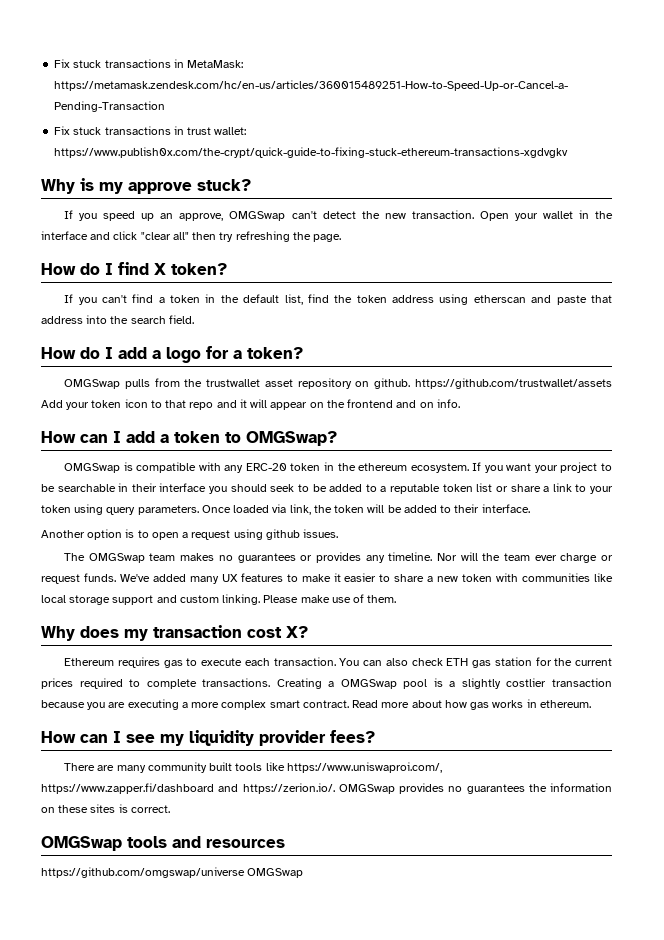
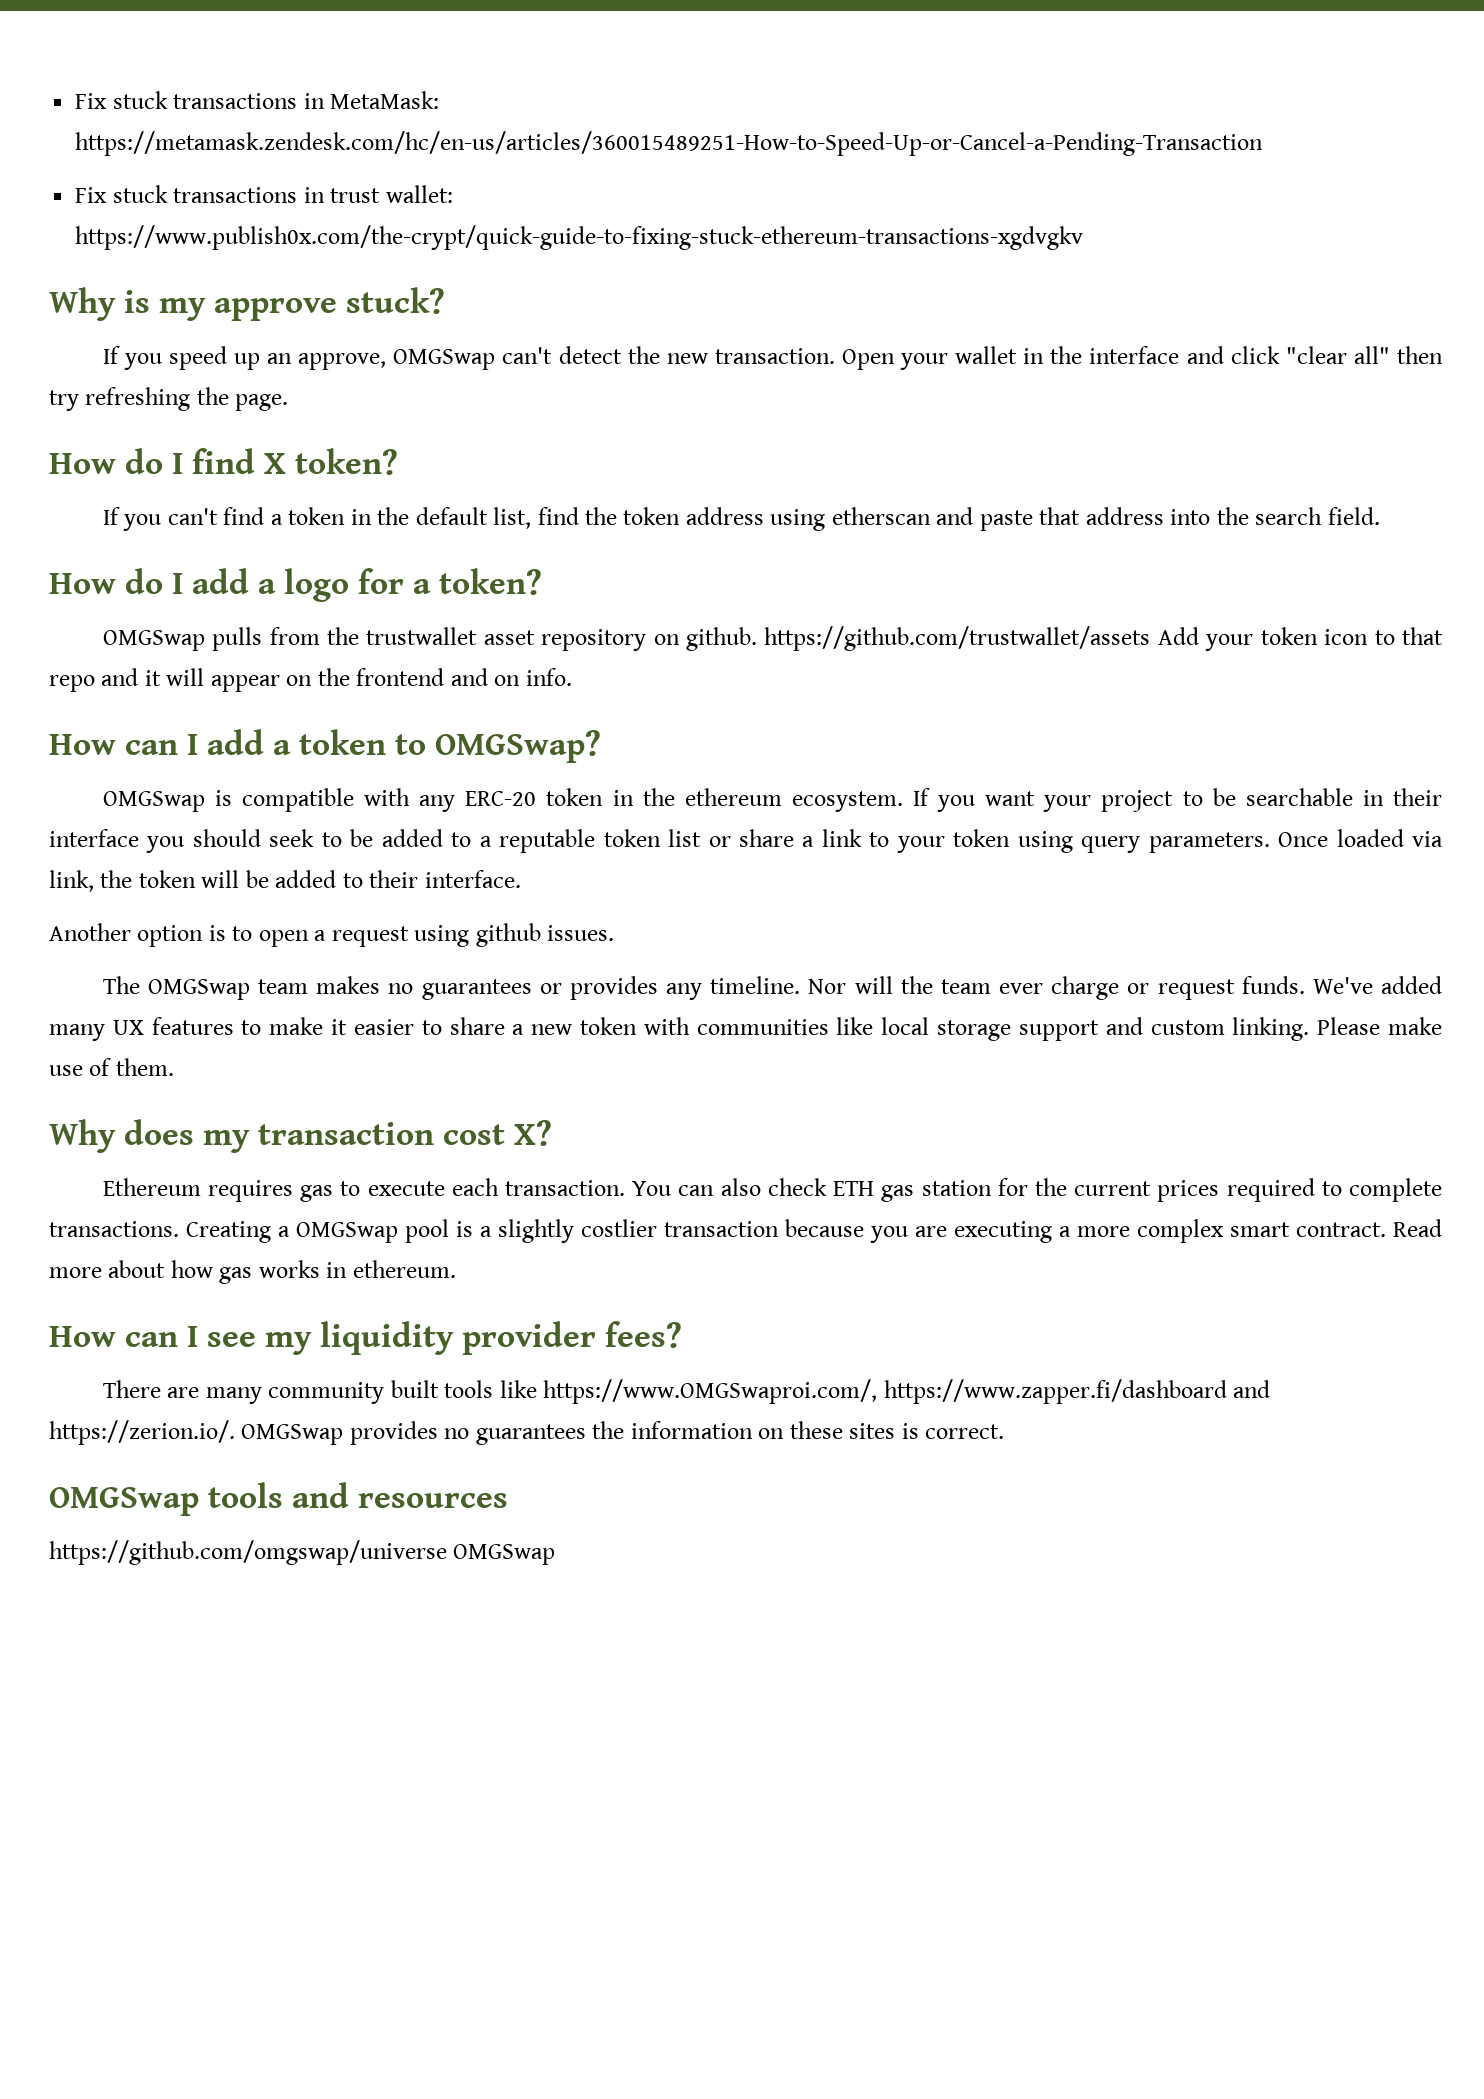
- There are many community built tools like https://www.uniswaproi.com/, https://www.zapper.fi/dashboard and https://zerion.io/. OMGSwap provides no guarantees the information on these sites is correct.
+ There are many community built tools like https://www.OMGSwaproi.com/, https://www.zapper.fi/dashboard and https://zerion.io/. OMGSwap provides no guarantees the information on these sites is correct.

